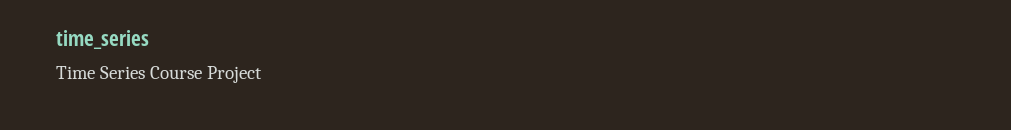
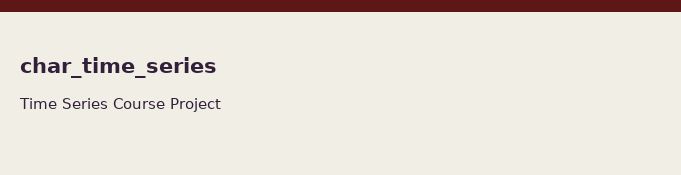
- time_series
+ char_time_series

